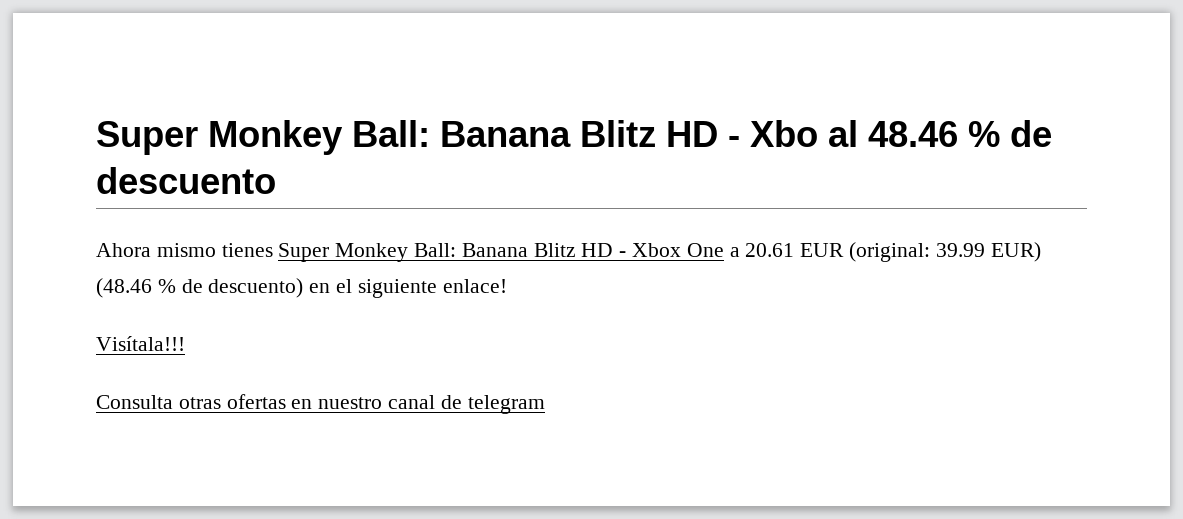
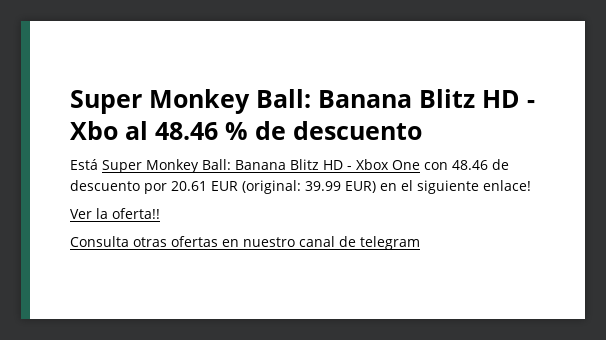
- Ahora mismo tienes Super Monkey Ball: Banana Blitz HD - Xbox One a 20.61 EUR (original: 39.99 EUR) (48.46 % de descuento) en el siguiente enlace!
+ Está Super Monkey Ball: Banana Blitz HD - Xbox One con 48.46 de descuento por 20.61 EUR (original: 39.99 EUR) en el siguiente enlace!
- Visítala!!!
+ Ver la oferta!!

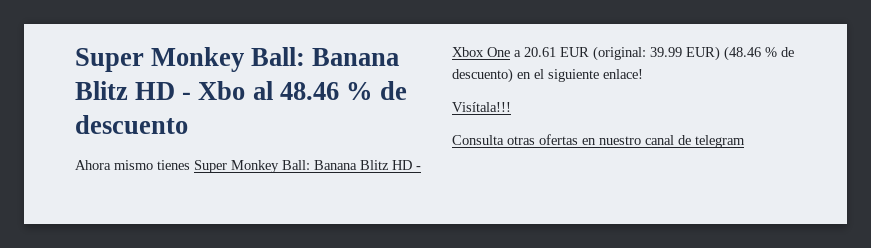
- Está Super Monkey Ball: Banana Blitz HD - Xbox One con 48.46 de descuento por 20.61 EUR (original: 39.99 EUR) en el siguiente enlace!
+ Ahora mismo tienes Super Monkey Ball: Banana Blitz HD - Xbox One a 20.61 EUR (original: 39.99 EUR) (48.46 % de descuento) en el siguiente enlace!
- Ver la oferta!!
+ Visítala!!!

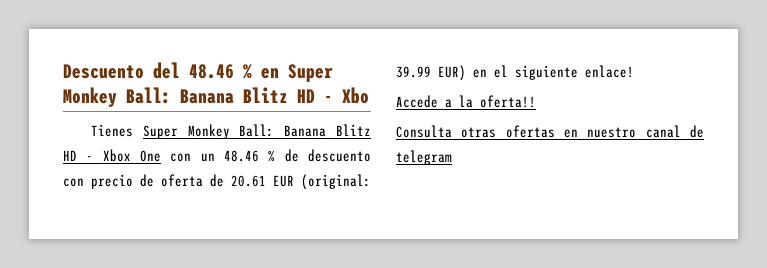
- Super Monkey Ball: Banana Blitz HD - Xbo al 48.46 % de descuento
- Ahora mismo tienes Super Monkey Ball: Banana Blitz HD - Xbox One a 20.61 EUR (original: 39.99 EUR) (48.46 % de descuento) en el siguiente enlace!
+ Descuento del 48.46 % en Super Monkey Ball: Banana Blitz HD - Xbo
+ Tienes Super Monkey Ball: Banana Blitz HD - Xbox One con un 48.46 % de descuento con precio de oferta de 20.61 EUR (original: 39.99 EUR) en el siguiente enlace!
- Visítala!!!
+ Accede a la oferta!!

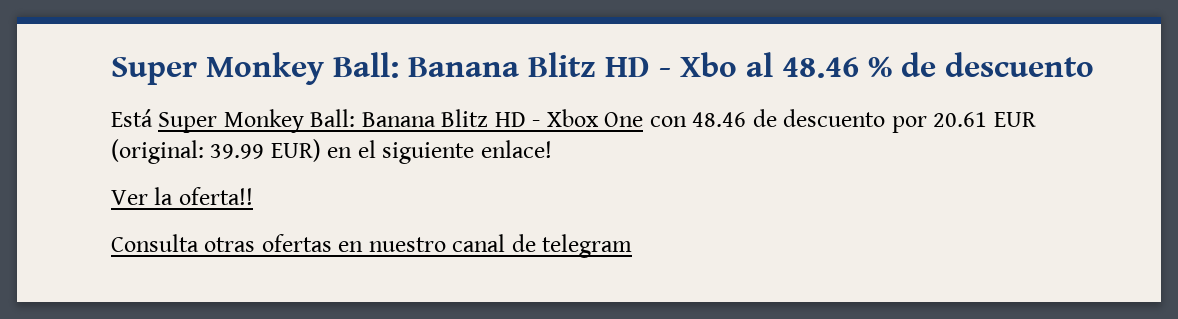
- Descuento del 48.46 % en Super Monkey Ball: Banana Blitz HD - Xbo
- Tienes Super Monkey Ball: Banana Blitz HD - Xbox One con un 48.46 % de descuento con precio de oferta de 20.61 EUR (original: 39.99 EUR) en el siguiente enlace!
+ Super Monkey Ball: Banana Blitz HD - Xbo al 48.46 % de descuento
+ Está Super Monkey Ball: Banana Blitz HD - Xbox One con 48.46 de descuento por 20.61 EUR (original: 39.99 EUR) en el siguiente enlace!
- Accede a la oferta!!
+ Ver la oferta!!

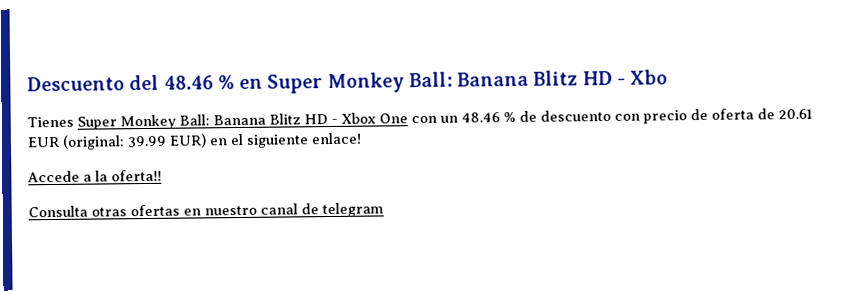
- Super Monkey Ball: Banana Blitz HD - Xbo al 48.46 % de descuento
- Está Super Monkey Ball: Banana Blitz HD - Xbox One con 48.46 de descuento por 20.61 EUR (original: 39.99 EUR) en el siguiente enlace!
+ Descuento del 48.46 % en Super Monkey Ball: Banana Blitz HD - Xbo
+ Tienes Super Monkey Ball: Banana Blitz HD - Xbox One con un 48.46 % de descuento con precio de oferta de 20.61 EUR (original: 39.99 EUR) en el siguiente enlace!
- Ver la oferta!!
+ Accede a la oferta!!

